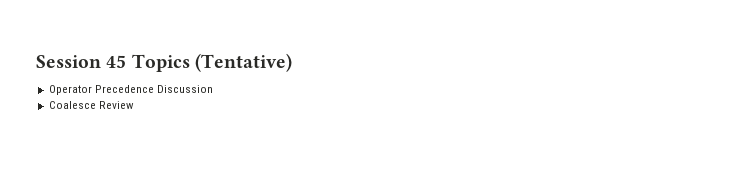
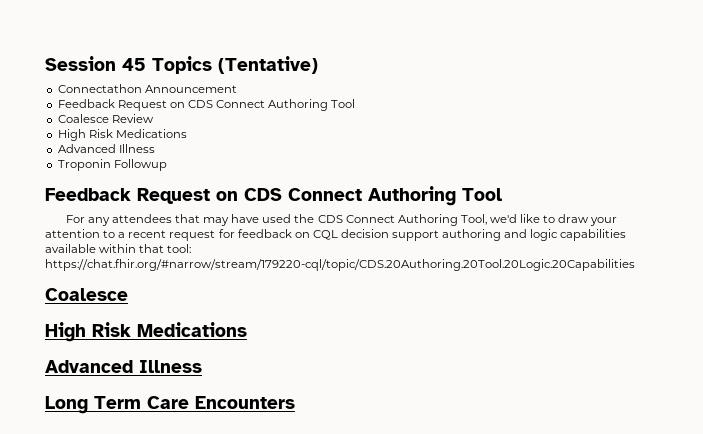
- Operator Precedence Discussion
+ Connectathon Announcement
+ Feedback Request on CDS Connect Authoring Tool
  Coalesce Review
+ High Risk Medications
+ Advanced Illness
+ Troponin Followup
+ Feedback Request on CDS Connect Authoring Tool
+ For any attendees that may have used the CDS Connect Authoring Tool, we'd like to draw your attention to a recent request for feedback on CQL decision support authoring and logic capabilities available within that tool: https://chat.fhir.org/#narrow/stream/179220-cql/topic/CDS.20Authoring.20Tool.20Logic.20Capabilities
+ Coalesce
+ High Risk Medications
+ Advanced Illness
+ Long Term Care Encounters

